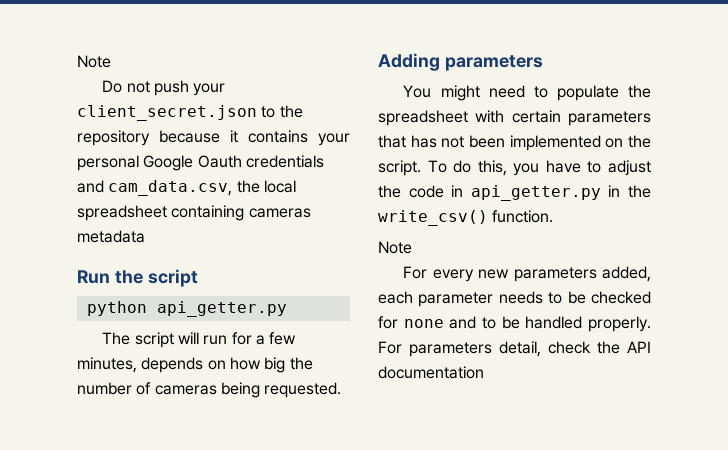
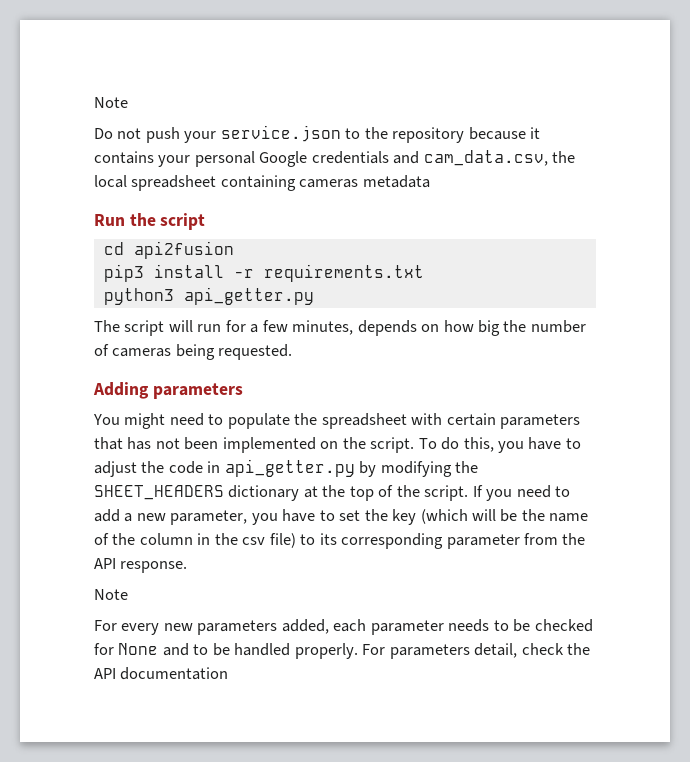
- Do not push your client_secret.json to the repository because it contains your personal Google Oauth credentials and cam_data.csv, the local spreadsheet containing cameras metadata
+ Do not push your service.json to the repository because it contains your personal Google credentials and cam_data.csv, the local spreadsheet containing cameras metadata
- python api_getter.py
+ cd api2fusion
+ pip3 install -r requirements.txt
+ python3 api_getter.py
- To do this, you have to adjust the code in api_getter.py in the write_csv() function.
+ To do this, you have to adjust the code in api_getter.py by modifying the SHEET_HEADERS dictionary at the top of the script. If you need to add a new parameter, you have to set the key (which will be the name of the column in the csv file) to its corresponding parameter from the API response.
- For every new parameters added, each parameter needs to be checked for none and to be handled properly.
+ For every new parameters added, each parameter needs to be checked for None and to be handled properly.

